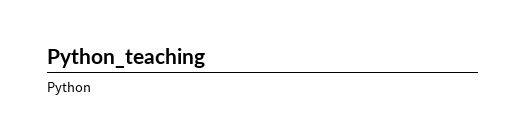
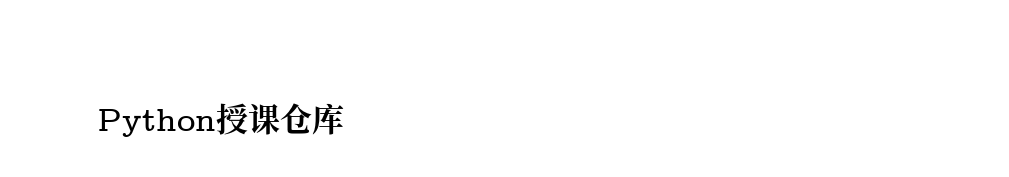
- Python_teaching
- Python
+ Python授课仓库

